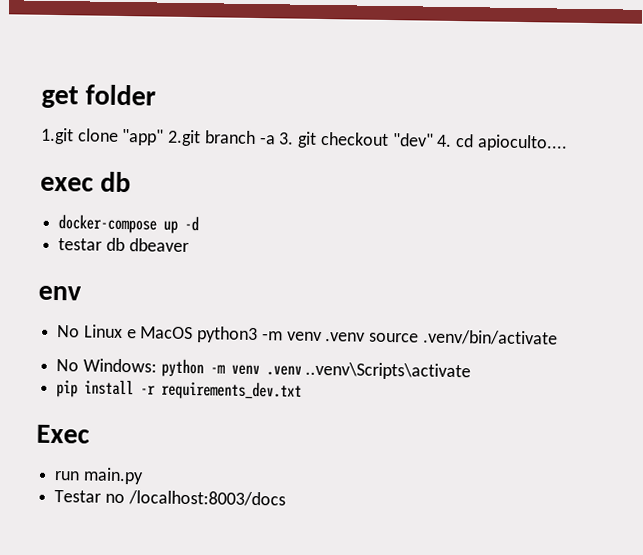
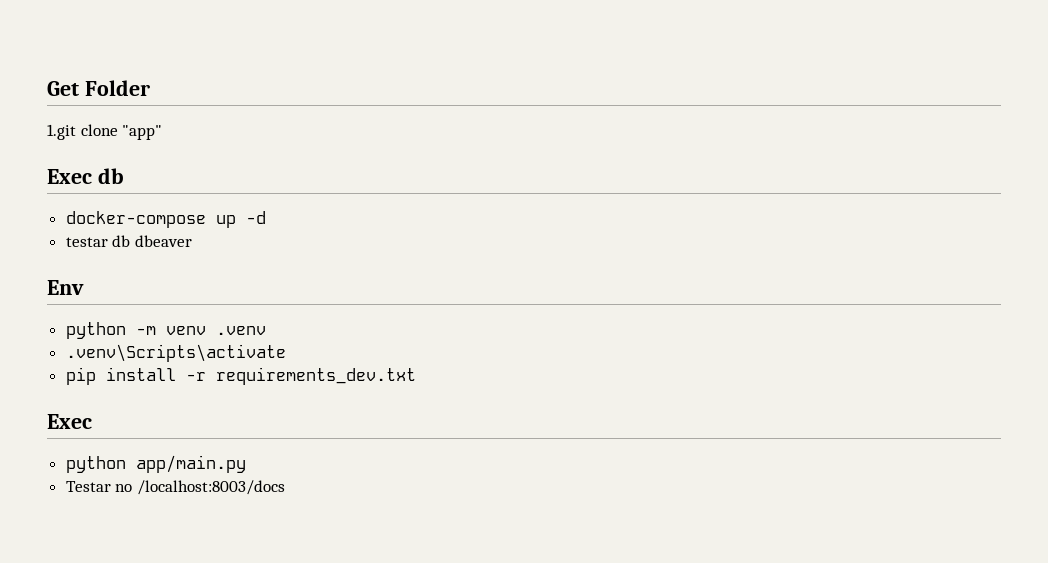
- get folder
+ Get Folder
- 1.git clone "app" 2.git branch -a 3. git checkout "dev" 4. cd apioculto....
- exec db
+ 1.git clone "app"
+ Exec db
- env
- No Linux e MacOS python3 -m venv .venv source .venv/bin/activate
- No Windows: python -m venv .venv ..venv\Scripts\activate
+ Env
+ python -m venv .venv
+ .venv\Scripts\activate
- run main.py
+ python app/main.py

